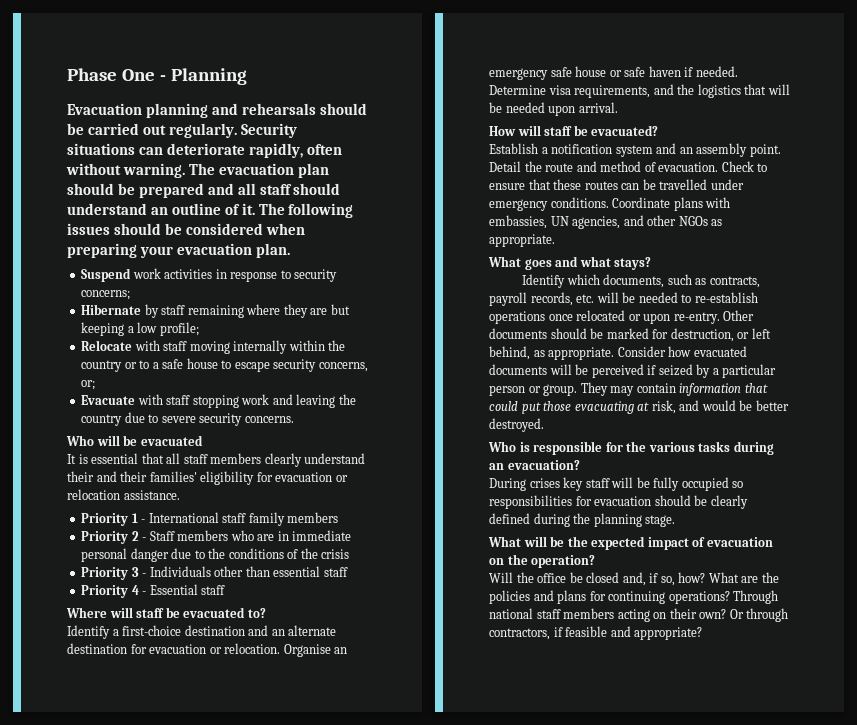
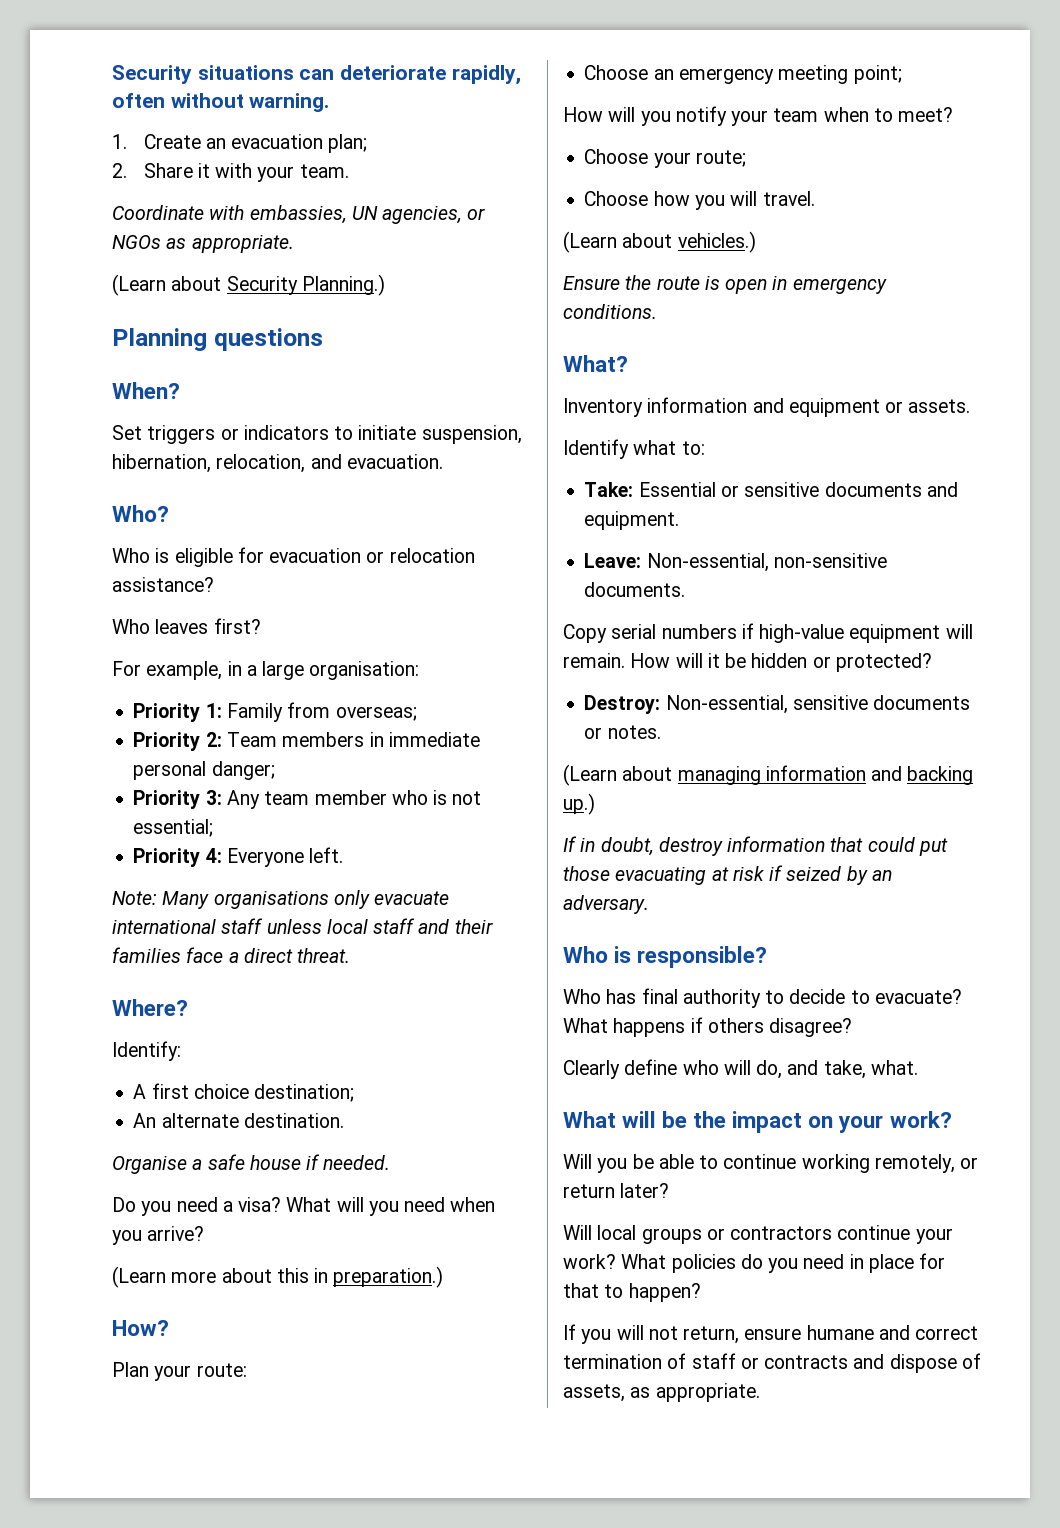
- Phase One - Planning
- Evacuation planning and rehearsals should be carried out regularly. Security situations can deteriorate rapidly, often without warning. The evacuation plan should be prepared and all staff should understand an outline of it. The following issues should be considered when preparing your evacuation plan.
- Suspend work activities in response to security concerns;
- Hibernate by staff remaining where they are but keeping a low profile;
- Relocate with staff moving internally within the country or to a safe house to escape security concerns, or;
- Evacuate with staff stopping work and leaving the country due to severe security concerns.
- Who will be evacuated
- It is essential that all staff members clearly understand their and their families' eligibility for evacuation or relocation assistance.
- Priority 1 - International staff family members
- Priority 2 - Staff members who are in immediate personal danger due to the conditions of the crisis
- Priority 3 - Individuals other than essential staff
- Priority 4 - Essential staff
- Where will staff be evacuated to?
- Identify a first-choice destination and an alternate destination for evacuation or relocation. Organise an emergency safe house or safe haven if needed. Determine visa requirements, and the logistics that will be needed upon arrival.
- How will staff be evacuated?
- Establish a notification system and an assembly point. Detail the route and method of evacuation. Check to ensure that these routes can be travelled under emergency conditions. Coordinate plans with embassies, UN agencies, and other NGOs as appropriate.
- What goes and what stays?
- Identify which documents, such as contracts, payroll records, etc. will be needed to re-establish operations once relocated or upon re-entry. Other documents should be marked for destruction, or left behind, as appropriate. Consider how evacuated documents will be perceived if seized by a particular person or group. They may contain information that could put those evacuating at risk, and would be better destroyed.
- Who is responsible for the various tasks during an evacuation?
- During crises key staff will be fully occupied so responsibilities for evacuation should be clearly defined during the planning stage.
- What will be the expected impact of evacuation on the operation?
- Will the office be closed and, if so, how? What are the policies and plans for continuing operations? Through national staff members acting on their own? Or through contractors, if feasible and appropriate?
+ Security situations can deteriorate rapidly, often without warning.
+ 1. Create an evacuation plan;
+ 2. Share it with your team.
+ Coordinate with embassies, UN agencies, or NGOs as appropriate.
+ (Learn about Security Planning.)
+ Planning questions
+ When?
+ Set triggers or indicators to initiate suspension, hibernation, relocation, and evacuation.
+ Who?
+ Who is eligible for evacuation or relocation assistance?
+ Who leaves first?
+ For example, in a large organisation:
+ Priority 1: Family from overseas;
+ Priority 2: Team members in immediate personal danger;
+ Priority 3: Any team member who is not essential;
+ Priority 4: Everyone left.
+ Note: Many organisations only evacuate international staff unless local staff and their families face a direct threat.
+ Where?
+ Identify:
+ A first choice destination;
+ An alternate destination.
+ Organise a safe house if needed.
+ Do you need a visa? What will you need when you arrive?
+ (Learn more about this in preparation.)
+ How?
+ Plan your route:
+ Choose an emergency meeting point;
+ How will you notify your team when to meet?
+ Choose your route;
+ Choose how you will travel.
+ (Learn about vehicles.)
+ Ensure the route is open in emergency conditions.
+ What?
+ Inventory information and equipment or assets.
+ Identify what to:
+ Take: Essential or sensitive documents and equipment.
+ Leave: Non-essential, non-sensitive documents.
+ Copy serial numbers if high-value equipment will remain. How will it be hidden or protected?
+ Destroy: Non-essential, sensitive documents or notes.
+ (Learn about managing information and backing up.)
+ If in doubt, destroy information that could put those evacuating at risk if seized by an adversary.
+ Who is responsible?
+ Who has final authority to decide to evacuate? What happens if others disagree?
+ Clearly define who will do, and take, what.
+ What will be the impact on your work?
+ Will you be able to continue working remotely, or return later?
+ Will local groups or contractors continue your work? What policies do you need in place for that to happen?
+ If you will not return, ensure humane and correct termination of staff or contracts and dispose of assets, as appropriate.

